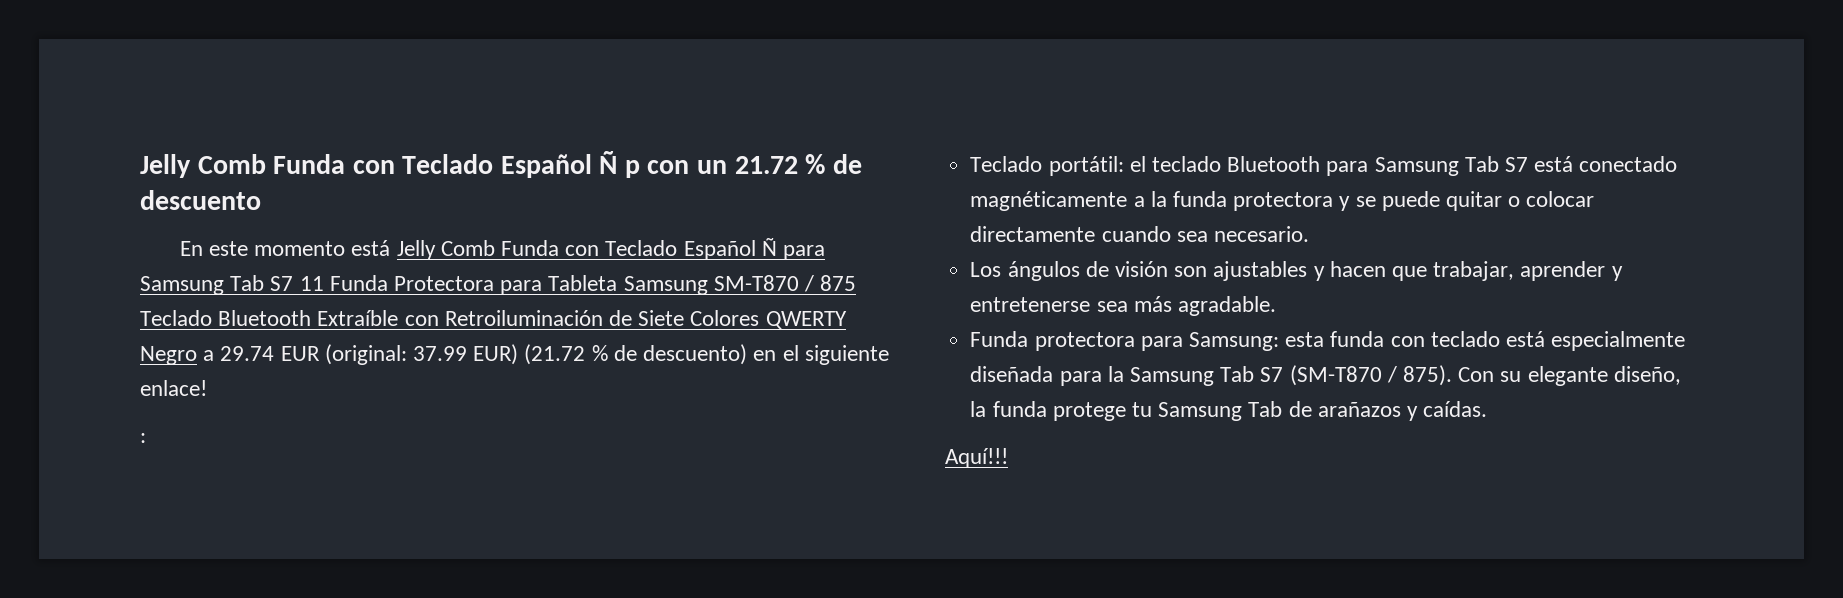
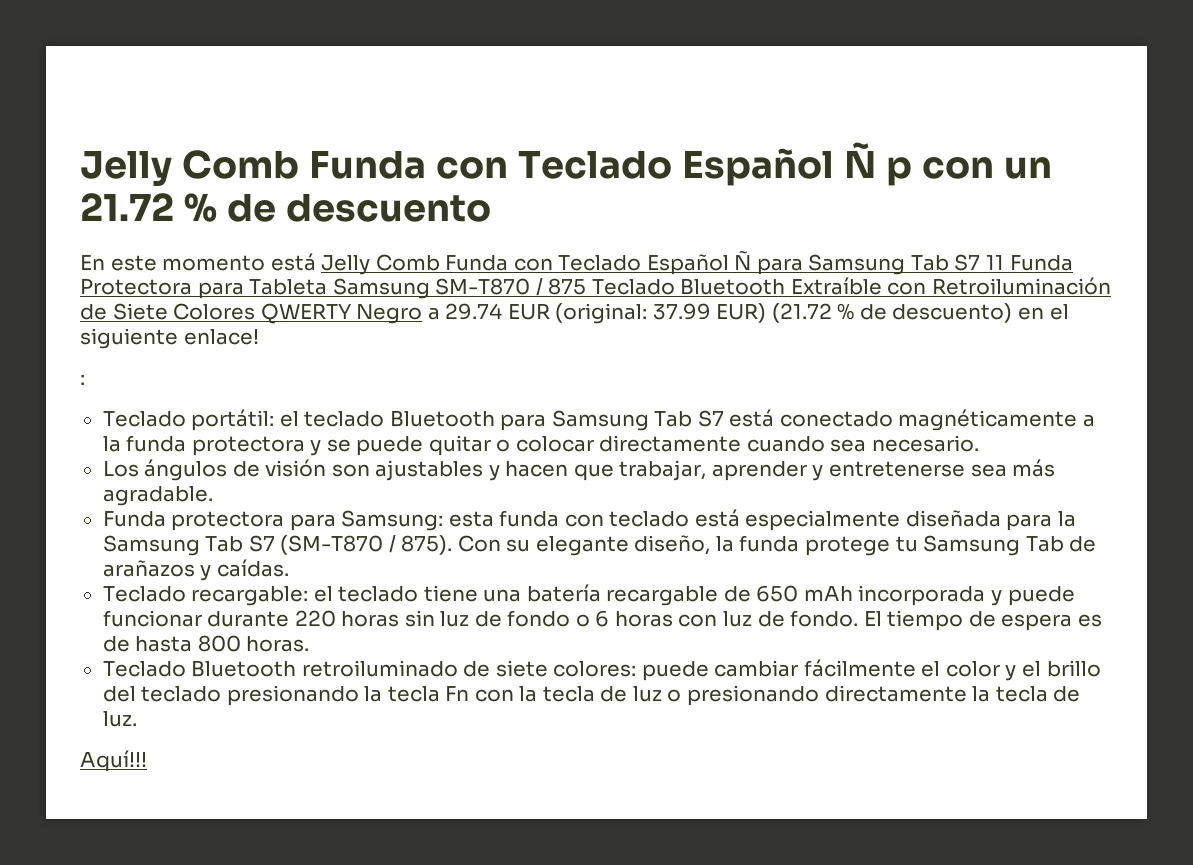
+ Teclado recargable: el teclado tiene una batería recargable de 650 mAh incorporada y puede funcionar durante 220 horas sin luz de fondo o 6 horas con luz de fondo. El tiempo de espera es de hasta 800 horas.
+ Teclado Bluetooth retroiluminado de siete colores: puede cambiar fácilmente el color y el brillo del teclado presionando la tecla Fn con la tecla de luz o presionando directamente la tecla de luz.

